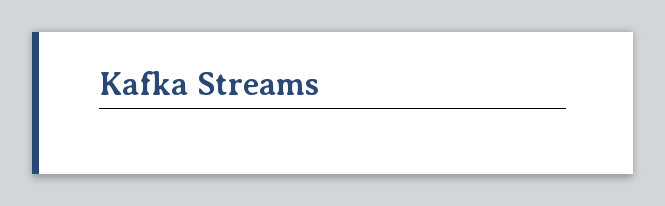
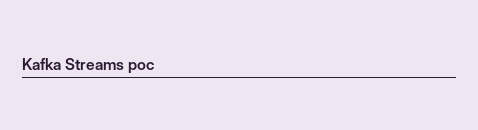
- Kafka Streams
+ Kafka Streams poc

